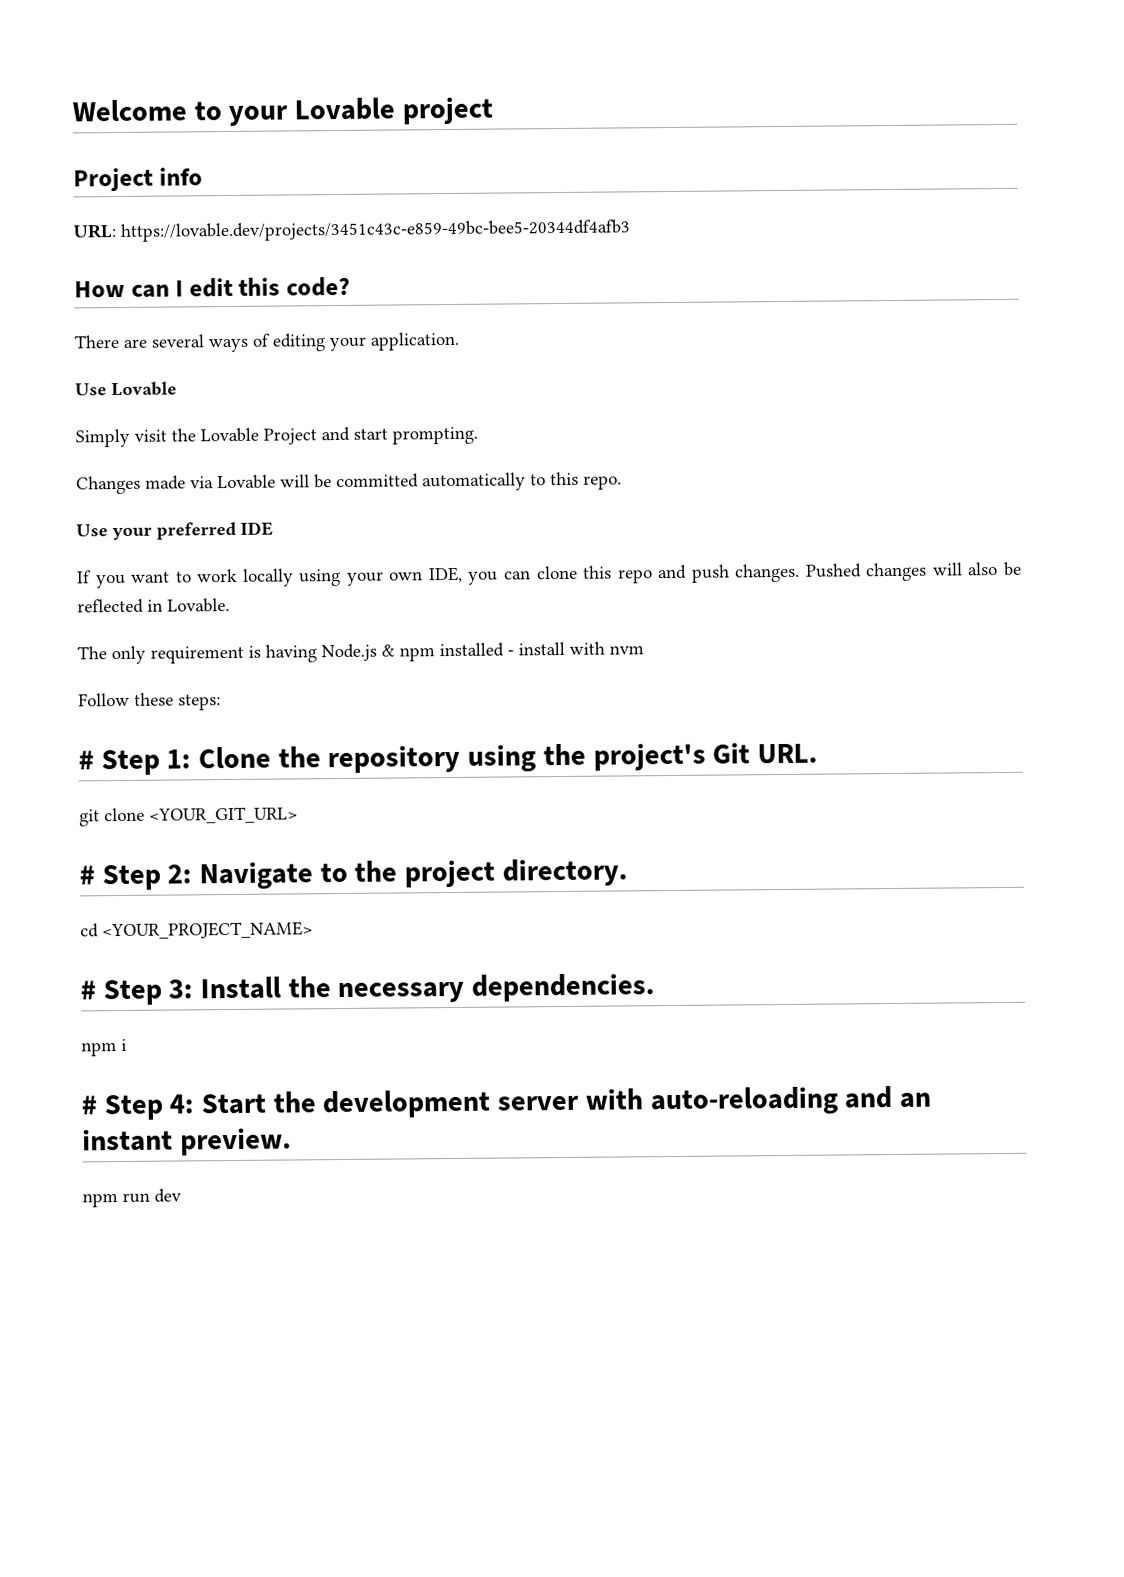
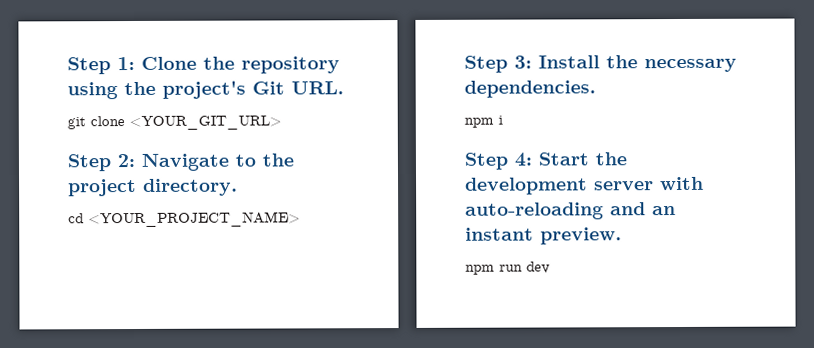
- Welcome to your Lovable project
- Project info
- URL: https://lovable.dev/projects/3451c43c-e859-49bc-bee5-20344df4afb3
- How can I edit this code?
- There are several ways of editing your application.
- Use Lovable
- Simply visit the Lovable Project and start prompting.
- Changes made via Lovable will be committed automatically to this repo.
- Use your preferred IDE
- If you want to work locally using your own IDE, you can clone this repo and push changes. Pushed changes will also be reflected in Lovable.
- The only requirement is having Node.js & npm installed - install with nvm
- Follow these steps:
- # Step 1: Clone the repository using the project's Git URL.
+ Step 1: Clone the repository using the project's Git URL.
- # Step 2: Navigate to the project directory.
+ Step 2: Navigate to the project directory.
- # Step 3: Install the necessary dependencies.
+ Step 3: Install the necessary dependencies.
- # Step 4: Start the development server with auto-reloading and an instant preview.
+ Step 4: Start the development server with auto-reloading and an instant preview.

